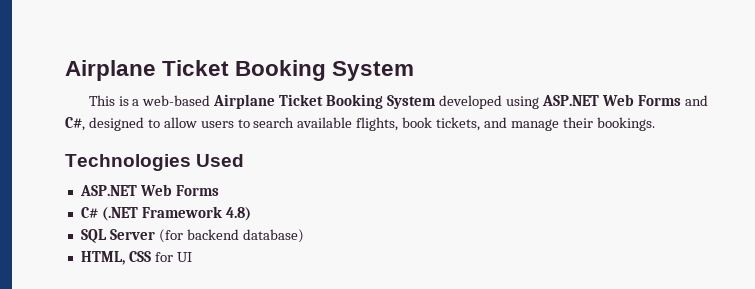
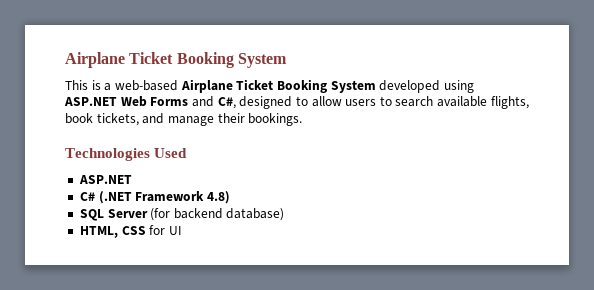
  Technologies Used
- ASP.NET Web Forms
+ ASP.NET

